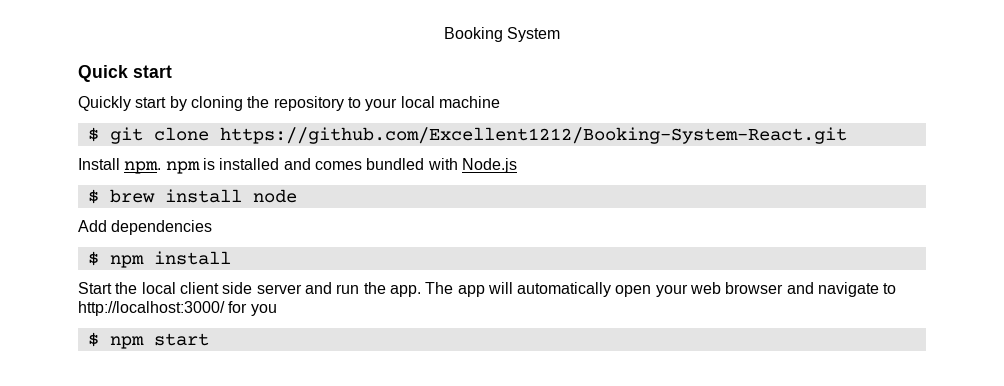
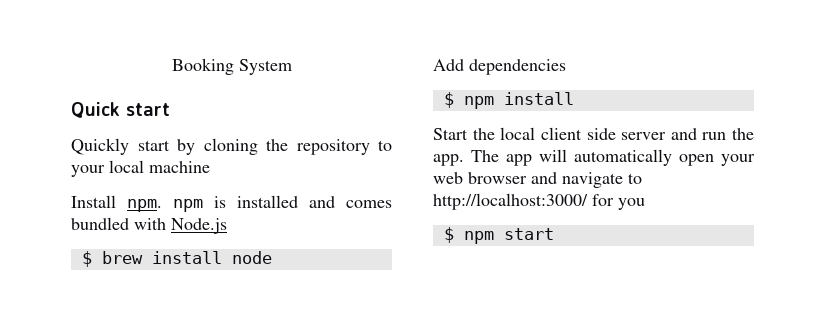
- $ git clone https://github.com/Excellent1212/Booking-System-React.git

